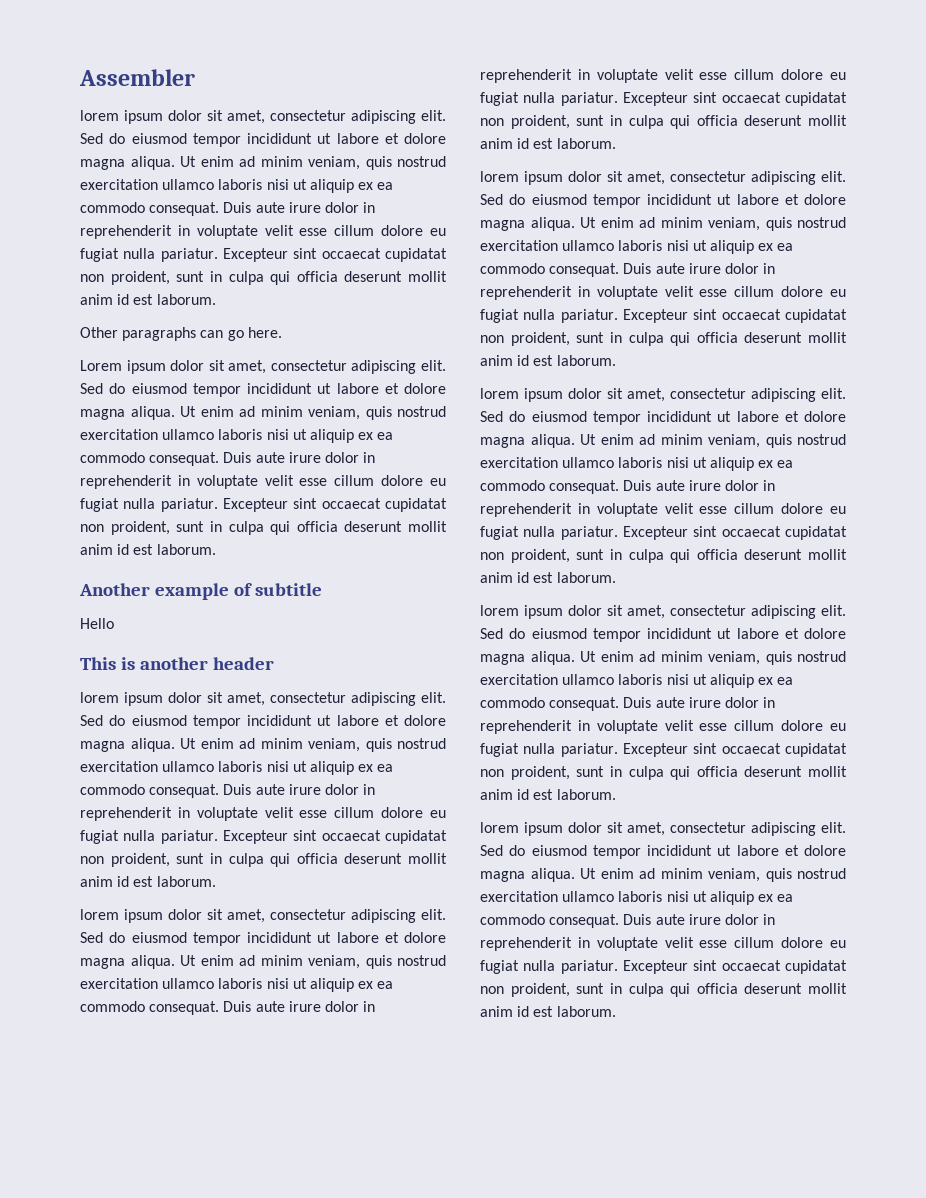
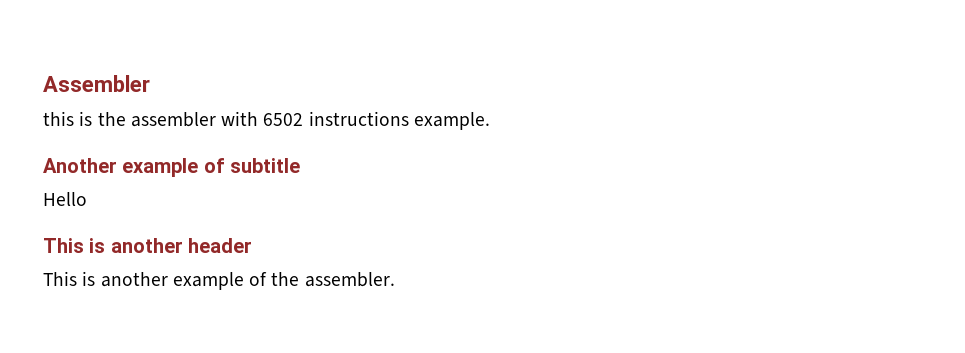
  Assembler
- lorem ipsum dolor sit amet, consectetur adipiscing elit. Sed do eiusmod tempor incididunt ut labore et dolore magna aliqua. Ut enim ad minim veniam, quis nostrud exercitation ullamco laboris nisi ut aliquip ex ea commodo consequat. Duis aute irure dolor in reprehenderit in voluptate velit esse cillum dolore eu fugiat nulla pariatur. Excepteur sint occaecat cupidatat non proident, sunt in culpa qui officia deserunt mollit anim id est laborum.
- Other paragraphs can go here.
- Lorem ipsum dolor sit amet, consectetur adipiscing elit. Sed do eiusmod tempor incididunt ut labore et dolore magna aliqua. Ut enim ad minim veniam, quis nostrud exercitation ullamco laboris nisi ut aliquip ex ea commodo consequat. Duis aute irure dolor in reprehenderit in voluptate velit esse cillum dolore eu fugiat nulla pariatur. Excepteur sint occaecat cupidatat non proident, sunt in culpa qui officia deserunt mollit anim id est laborum.
+ this is the assembler with 6502 instructions example.
  This is another header
- lorem ipsum dolor sit amet, consectetur adipiscing elit. Sed do eiusmod tempor incididunt ut labore et dolore magna aliqua. Ut enim ad minim veniam, quis nostrud exercitation ullamco laboris nisi ut aliquip ex ea commodo consequat. Duis aute irure dolor in reprehenderit in voluptate velit esse cillum dolore eu fugiat nulla pariatur. Excepteur sint occaecat cupidatat non proident, sunt in culpa qui officia deserunt mollit anim id est laborum.
- lorem ipsum dolor sit amet, consectetur adipiscing elit. Sed do eiusmod tempor incididunt ut labore et dolore magna aliqua. Ut enim ad minim veniam, quis nostrud exercitation ullamco laboris nisi ut aliquip ex ea commodo consequat. Duis aute irure dolor in reprehenderit in voluptate velit esse cillum dolore eu fugiat nulla pariatur. Excepteur sint occaecat cupidatat non proident, sunt in culpa qui officia deserunt mollit anim id est laborum.
- lorem ipsum dolor sit amet, consectetur adipiscing elit. Sed do eiusmod tempor incididunt ut labore et dolore magna aliqua. Ut enim ad minim veniam, quis nostrud exercitation ullamco laboris nisi ut aliquip ex ea commodo consequat. Duis aute irure dolor in reprehenderit in voluptate velit esse cillum dolore eu fugiat nulla pariatur. Excepteur sint occaecat cupidatat non proident, sunt in culpa qui officia deserunt mollit anim id est laborum.
- lorem ipsum dolor sit amet, consectetur adipiscing elit. Sed do eiusmod tempor incididunt ut labore et dolore magna aliqua. Ut enim ad minim veniam, quis nostrud exercitation ullamco laboris nisi ut aliquip ex ea commodo consequat. Duis aute irure dolor in reprehenderit in voluptate velit esse cillum dolore eu fugiat nulla pariatur. Excepteur sint occaecat cupidatat non proident, sunt in culpa qui officia deserunt mollit anim id est laborum.
- lorem ipsum dolor sit amet, consectetur adipiscing elit. Sed do eiusmod tempor incididunt ut labore et dolore magna aliqua. Ut enim ad minim veniam, quis nostrud exercitation ullamco laboris nisi ut aliquip ex ea commodo consequat. Duis aute irure dolor in reprehenderit in voluptate velit esse cillum dolore eu fugiat nulla pariatur. Excepteur sint occaecat cupidatat non proident, sunt in culpa qui officia deserunt mollit anim id est laborum.
- lorem ipsum dolor sit amet, consectetur adipiscing elit. Sed do eiusmod tempor incididunt ut labore et dolore magna aliqua. Ut enim ad minim veniam, quis nostrud exercitation ullamco laboris nisi ut aliquip ex ea commodo consequat. Duis aute irure dolor in reprehenderit in voluptate velit esse cillum dolore eu fugiat nulla pariatur. Excepteur sint occaecat cupidatat non proident, sunt in culpa qui officia deserunt mollit anim id est laborum.
+ This is another example of the assembler.

